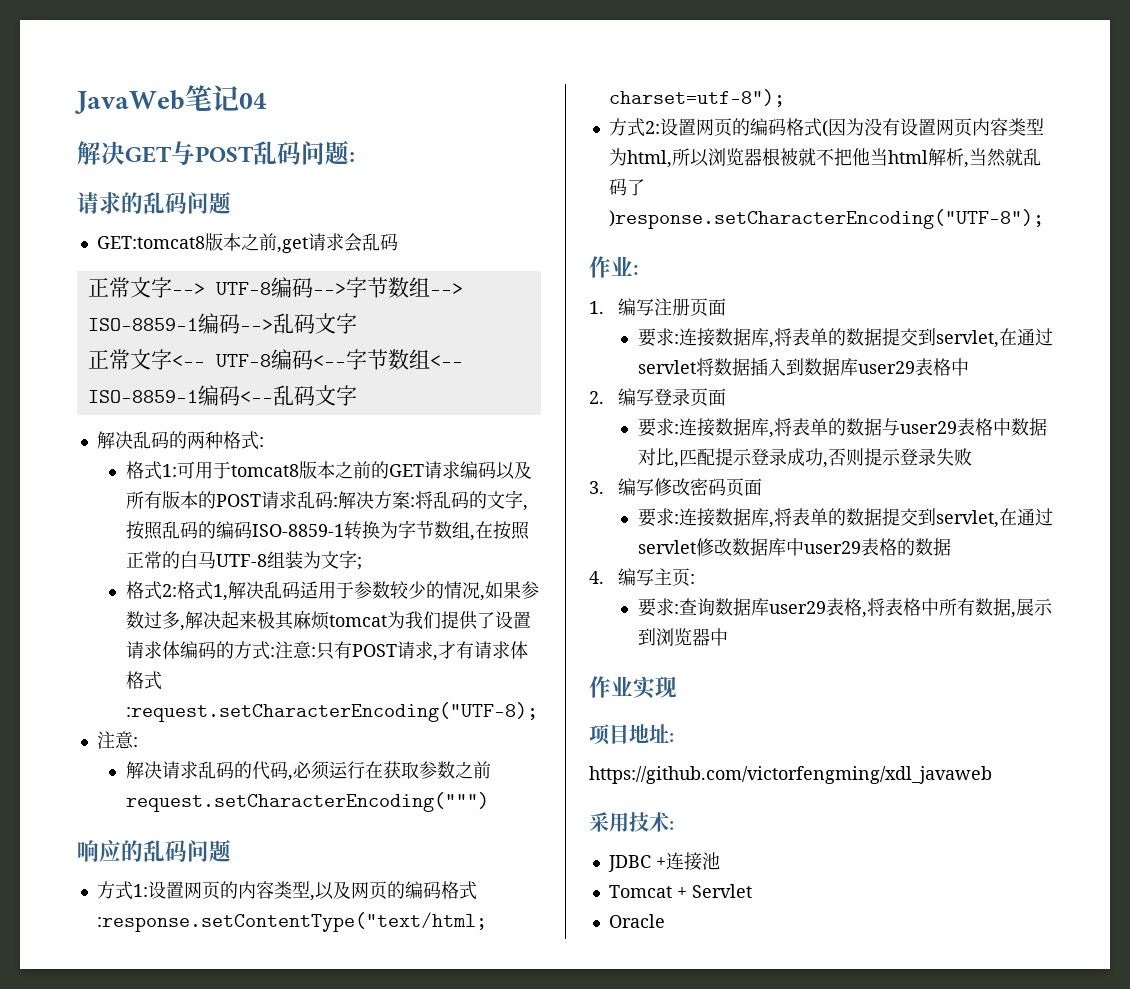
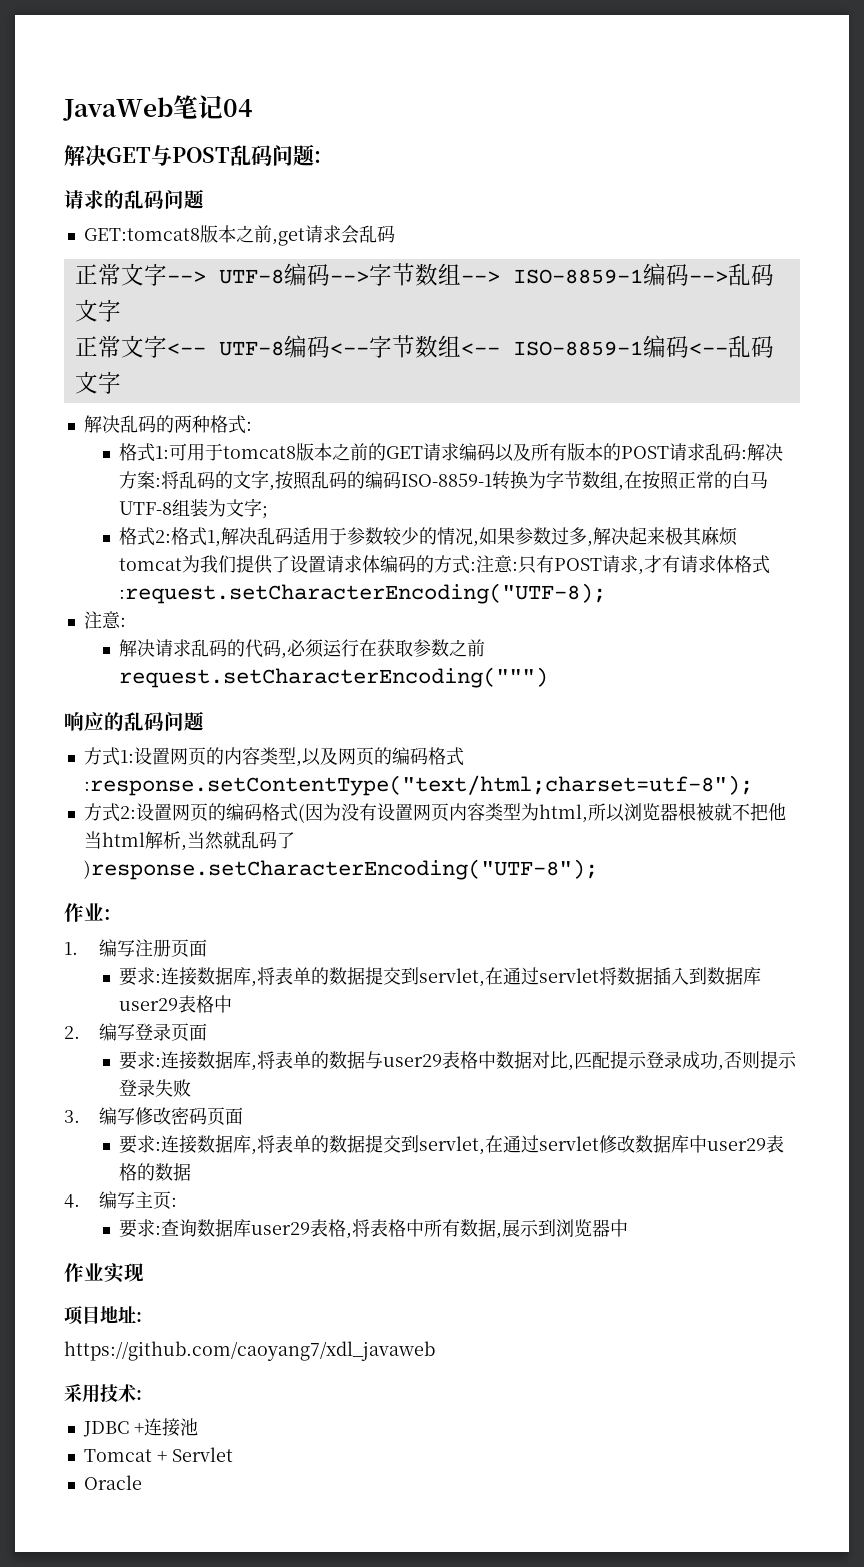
- https://github.com/victorfengming/xdl_javaweb
+ https://github.com/caoyang7/xdl_javaweb

